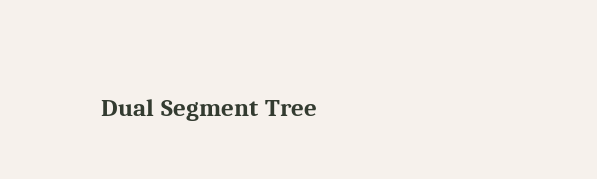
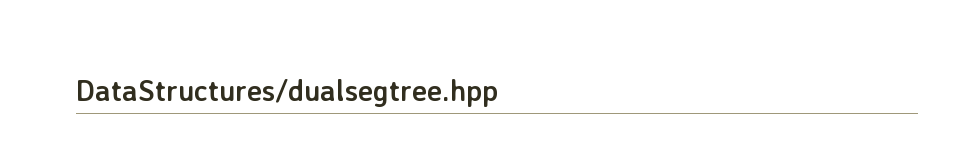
- Dual Segment Tree
+ DataStructures/dualsegtree.hpp

